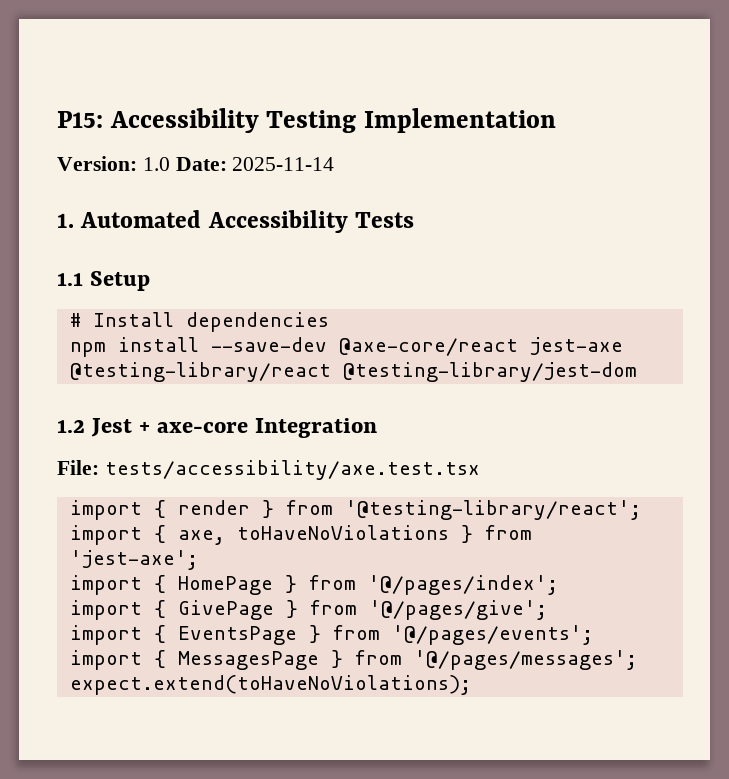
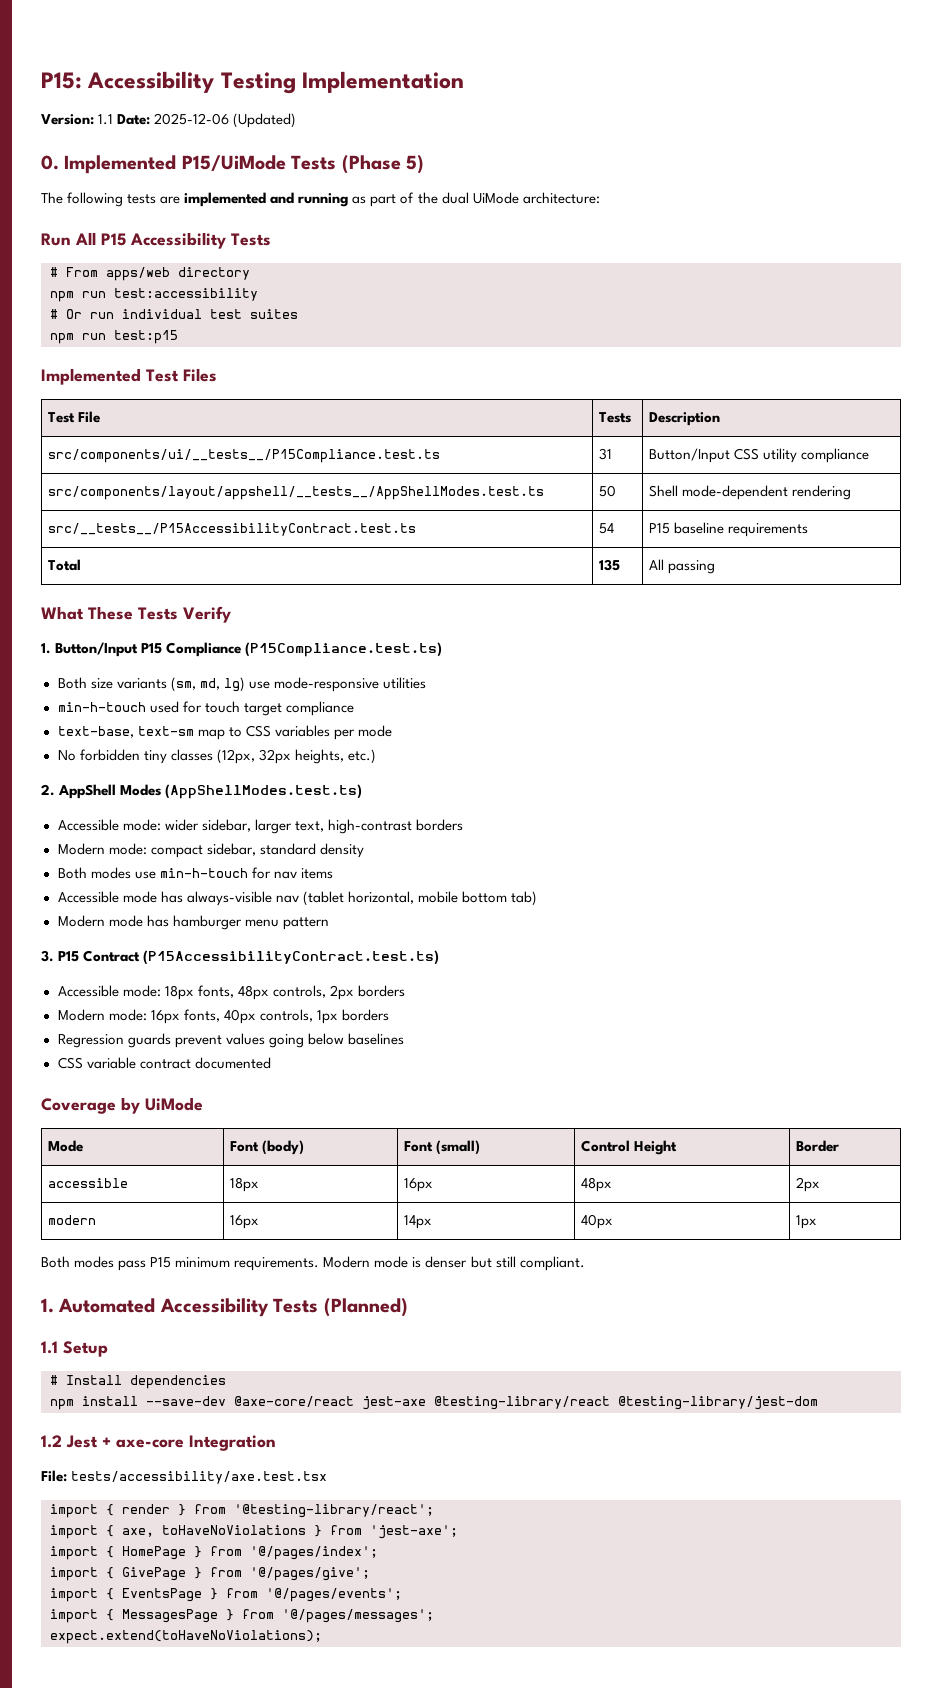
- Version: 1.0 Date: 2025-11-14
+ Version: 1.1 Date: 2025-12-06 (Updated)
+ 0. Implemented P15/UiMode Tests (Phase 5)
+ The following tests are implemented and running as part of the dual UiMode architecture:
+ Run All P15 Accessibility Tests
+ # From apps/web directory
+ npm run test:accessibility
+ # Or run individual test suites
+ npm run test:p15
+ Implemented Test Files
+ Test File | Tests | Description
+ src/components/ui/__tests__/P15Compliance.test.ts | 31 | Button/Input CSS utility compliance
+ src/components/layout/appshell/__tests__/AppShellModes.test.ts | 50 | Shell mode-dependent rendering
+ src/__tests__/P15AccessibilityContract.test.ts | 54 | P15 baseline requirements
+ Total | 135 | All passing
+ What These Tests Verify
+ 1. Button/Input P15 Compliance (P15Compliance.test.ts)
+ Both size variants (sm, md, lg) use mode-responsive utilities
+ min-h-touch used for touch target compliance
+ text-base, text-sm map to CSS variables per mode
+ No forbidden tiny classes (12px, 32px heights, etc.)
+ 2. AppShell Modes (AppShellModes.test.ts)
+ Accessible mode: wider sidebar, larger text, high-contrast borders
+ Modern mode: compact sidebar, standard density
+ Both modes use min-h-touch for nav items
+ Accessible mode has always-visible nav (tablet horizontal, mobile bottom tab)
+ Modern mode has hamburger menu pattern
+ 3. P15 Contract (P15AccessibilityContract.test.ts)
+ Accessible mode: 18px fonts, 48px controls, 2px borders
+ Modern mode: 16px fonts, 40px controls, 1px borders
+ Regression guards prevent values going below baselines
+ CSS variable contract documented
+ Coverage by UiMode
+ Mode | Font (body) | Font (small) | Control Height | Border
+ accessible | 18px | 16px | 48px | 2px
+ modern | 16px | 14px | 40px | 1px
+ Both modes pass P15 minimum requirements. Modern mode is denser but still compliant.
- 1. Automated Accessibility Tests
+ 1. Automated Accessibility Tests (Planned)

